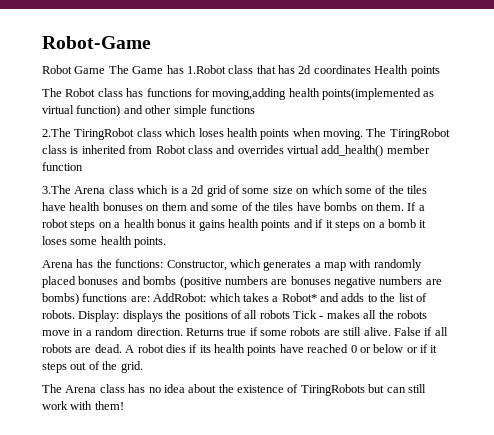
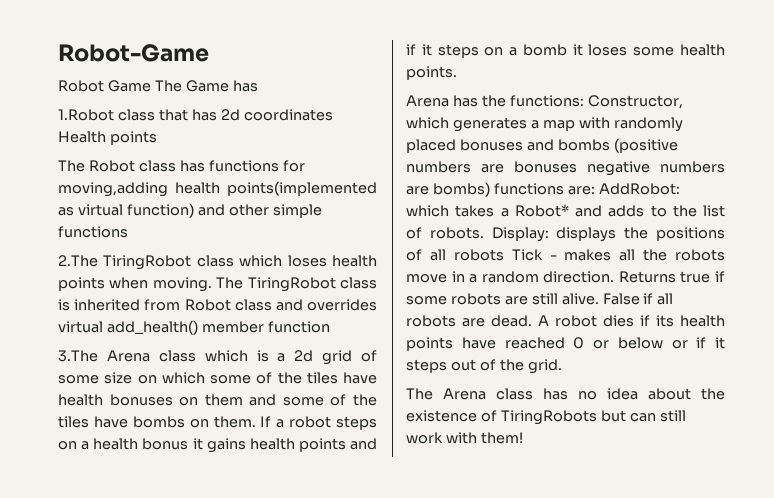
- Robot Game The Game has 1.Robot class that has 2d coordinates Health points
+ Robot Game The Game has
+ 1.Robot class that has 2d coordinates Health points

